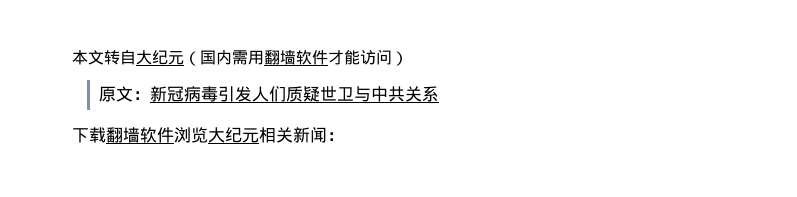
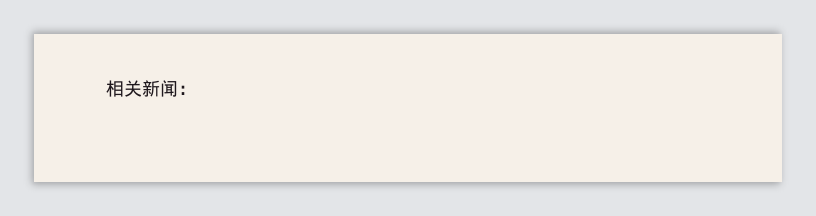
- 本文转自大纪元（国内需用翻墙软件才能访问）
- 原文：新冠病毒引发人们质疑世卫与中共关系
- 下载翻墙软件浏览大纪元相关新闻：
+ 相关新闻：

